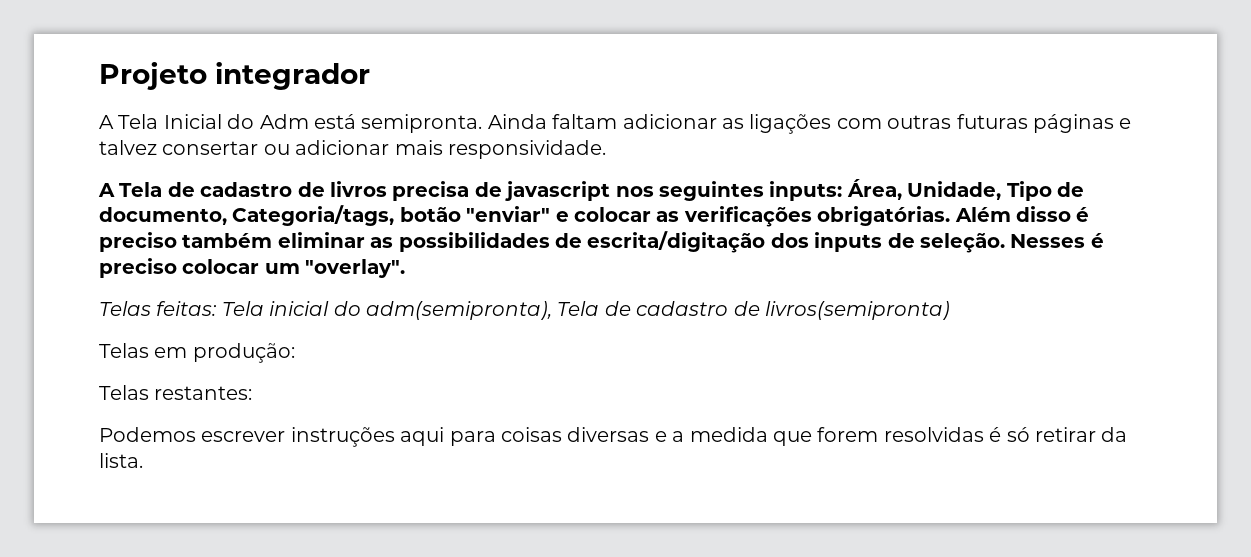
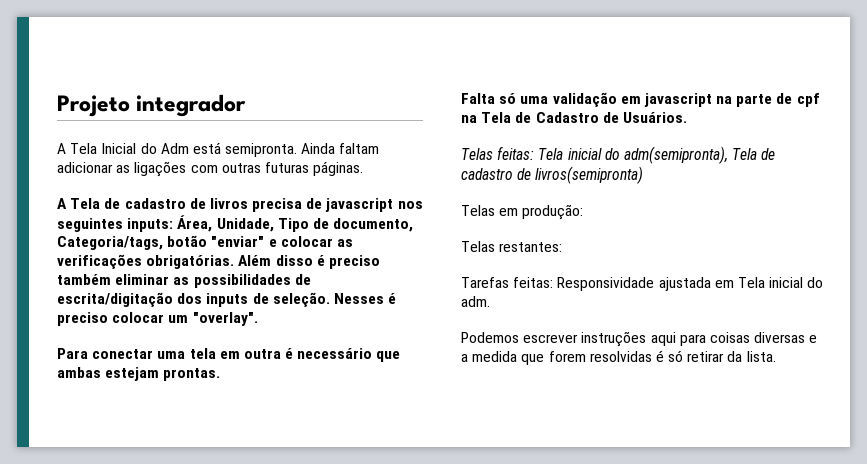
- Ainda faltam adicionar as ligações com outras futuras páginas e talvez consertar ou adicionar mais responsividade.
+ Ainda faltam adicionar as ligações com outras futuras páginas.
+ Para conectar uma tela em outra é necessário que ambas estejam prontas.
+ Falta só uma validação em javascript na parte de cpf na Tela de Cadastro de Usuários.
+ Tarefas feitas: Responsividade ajustada em Tela inicial do adm.

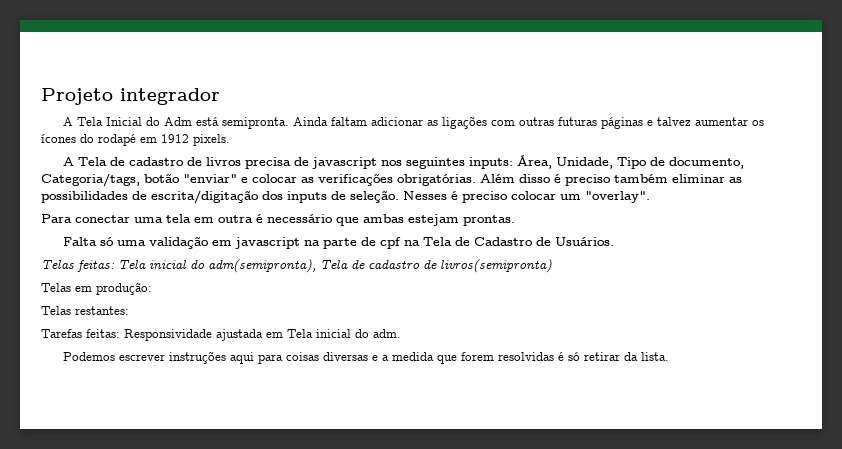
- Ainda faltam adicionar as ligações com outras futuras páginas.
+ Ainda faltam adicionar as ligações com outras futuras páginas e talvez aumentar os ícones do rodapé em 1912 pixels.

